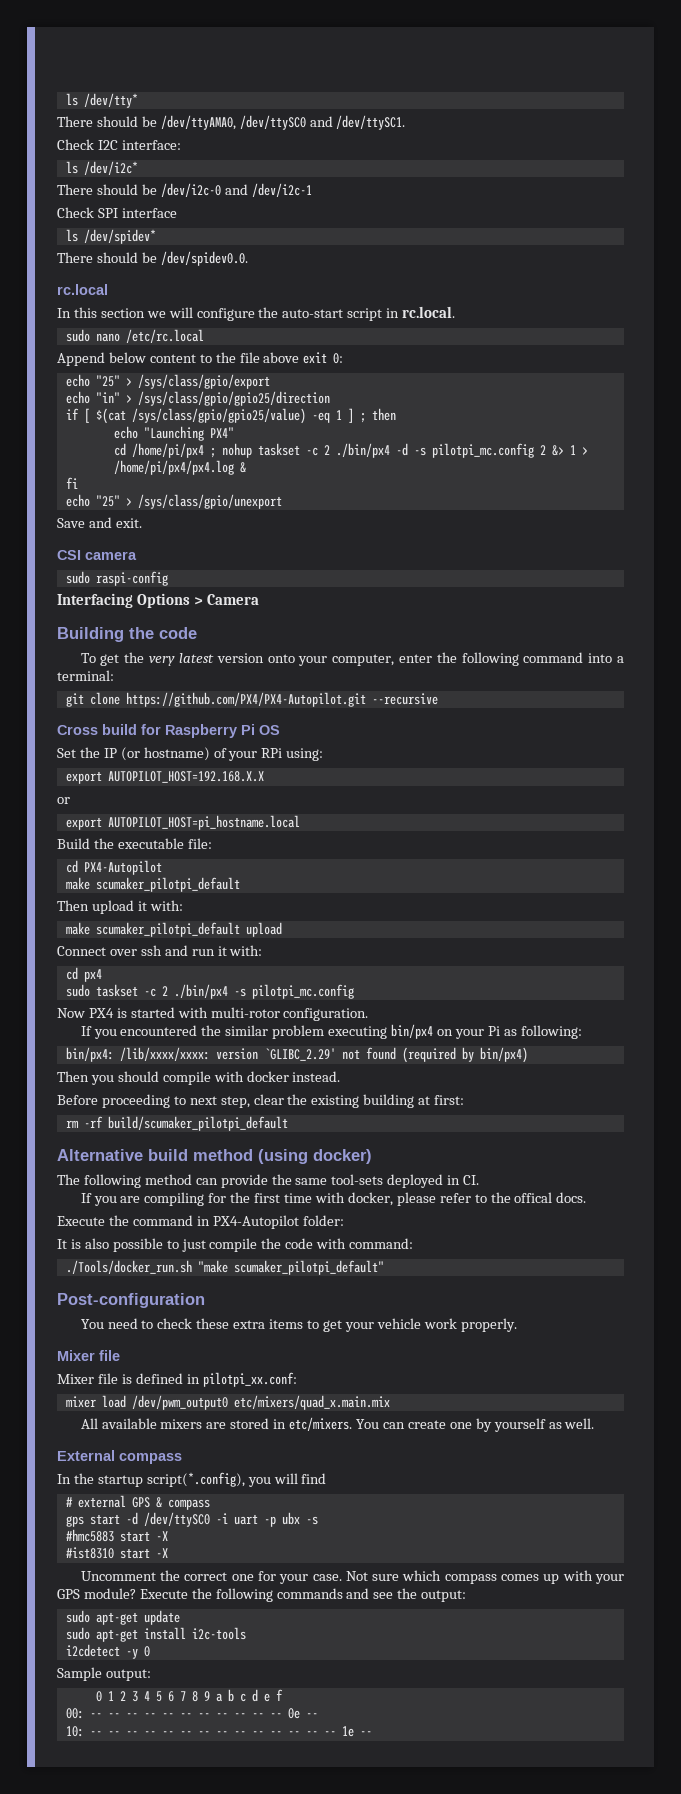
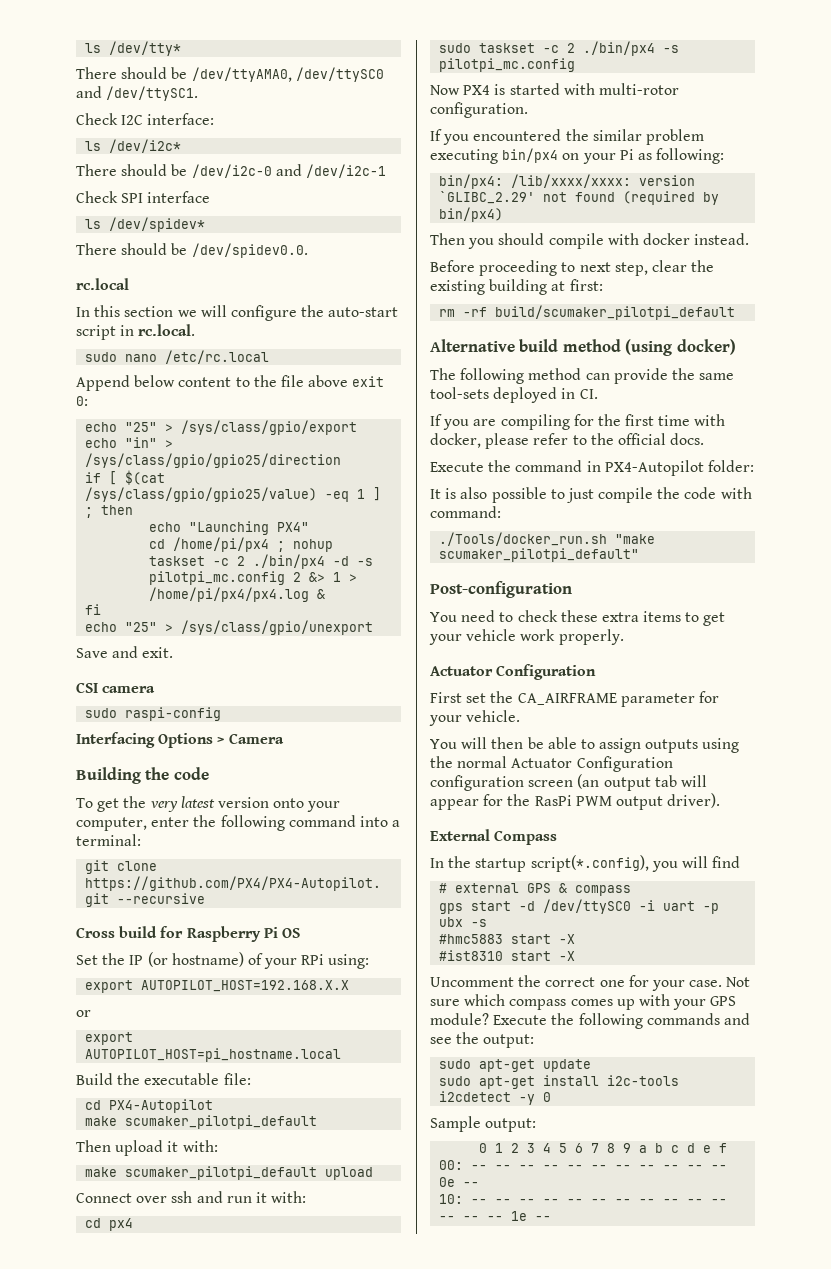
- If you are compiling for the first time with docker, please refer to the offical docs.
+ If you are compiling for the first time with docker, please refer to the official docs.
  You need to check these extra items to get your vehicle work properly.
- Mixer file
- Mixer file is defined in pilotpi_xx.conf:
- mixer load /dev/pwm_output0 etc/mixers/quad_x.main.mix
- All available mixers are stored in etc/mixers. You can create one by yourself as well.
+ Actuator Configuration
+ First set the CA_AIRFRAME parameter for your vehicle.
+ You will then be able to assign outputs using the normal Actuator Configuration configuration screen (an output tab will appear for the RasPi PWM output driver).
- External compass
+ External Compass

